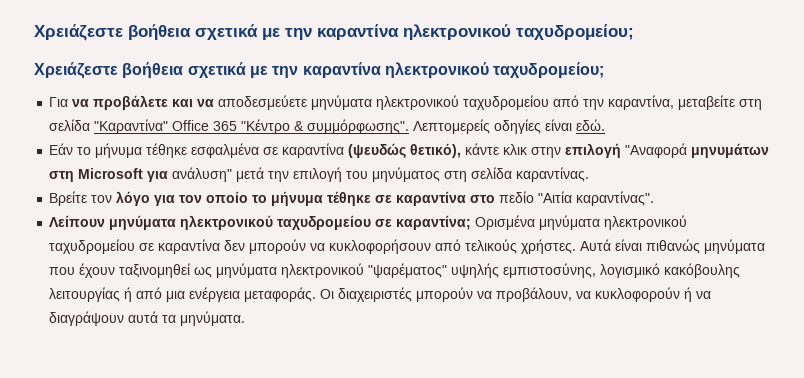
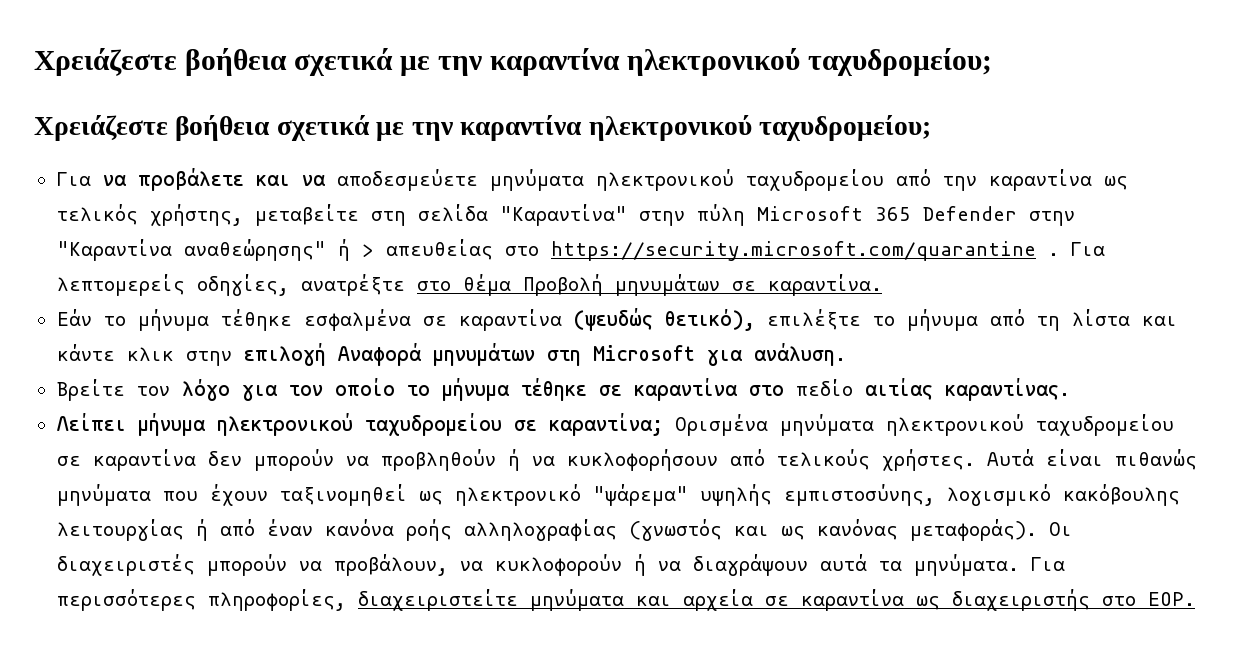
- Για να προβάλετε και να αποδεσμεύετε μηνύματα ηλεκτρονικού ταχυδρομείου από την καραντίνα, μεταβείτε στη σελίδα "Καραντίνα" Office 365 "Κέντρο & συμμόρφωσης". Λεπτομερείς οδηγίες είναι εδώ.
+ Για να προβάλετε και να αποδεσμεύετε μηνύματα ηλεκτρονικού ταχυδρομείου από την καραντίνα ως τελικός χρήστης, μεταβείτε στη σελίδα "Καραντίνα" στην πύλη Microsoft 365 Defender στην "Καραντίνα αναθεώρησης" ή > απευθείας στο https://security.microsoft.com/quarantine . Για λεπτομερείς οδηγίες, ανατρέξτε στο θέμα Προβολή μηνυμάτων σε καραντίνα.
- Εάν το μήνυμα τέθηκε εσφαλμένα σε καραντίνα (ψευδώς θετικό), κάντε κλικ στην επιλογή "Αναφορά μηνυμάτων στη Microsoft για ανάλυση" μετά την επιλογή του μηνύματος στη σελίδα καραντίνας.
+ Εάν το μήνυμα τέθηκε εσφαλμένα σε καραντίνα (ψευδώς θετικό), επιλέξτε το μήνυμα από τη λίστα και κάντε κλικ στην επιλογή Αναφορά μηνυμάτων στη Microsoft για ανάλυση.
- Βρείτε τον λόγο για τον οποίο το μήνυμα τέθηκε σε καραντίνα στο πεδίο "Αιτία καραντίνας".
- Λείπουν μηνύματα ηλεκτρονικού ταχυδρομείου σε καραντίνα; Ορισμένα μηνύματα ηλεκτρονικού ταχυδρομείου σε καραντίνα δεν μπορούν να κυκλοφορήσουν από τελικούς χρήστες.
+ Βρείτε τον λόγο για τον οποίο το μήνυμα τέθηκε σε καραντίνα στο πεδίο αιτίας καραντίνας.
+ Λείπει μήνυμα ηλεκτρονικού ταχυδρομείου σε καραντίνα; Ορισμένα μηνύματα ηλεκτρονικού ταχυδρομείου σε καραντίνα δεν μπορούν να προβληθούν ή να κυκλοφορήσουν από τελικούς χρήστες.
- Αυτά είναι πιθανώς μηνύματα που έχουν ταξινομηθεί ως μηνύματα ηλεκτρονικού "ψαρέματος" υψηλής εμπιστοσύνης, λογισμικό κακόβουλης λειτουργίας ή από μια ενέργεια μεταφοράς.
+ Αυτά είναι πιθανώς μηνύματα που έχουν ταξινομηθεί ως ηλεκτρονικό "ψάρεμα" υψηλής εμπιστοσύνης, λογισμικό κακόβουλης λειτουργίας ή από έναν κανόνα ροής αλληλογραφίας (γνωστός και ως κανόνας μεταφοράς).
+ Για περισσότερες πληροφορίες, διαχειριστείτε μηνύματα και αρχεία σε καραντίνα ως διαχειριστής στο EOP.

